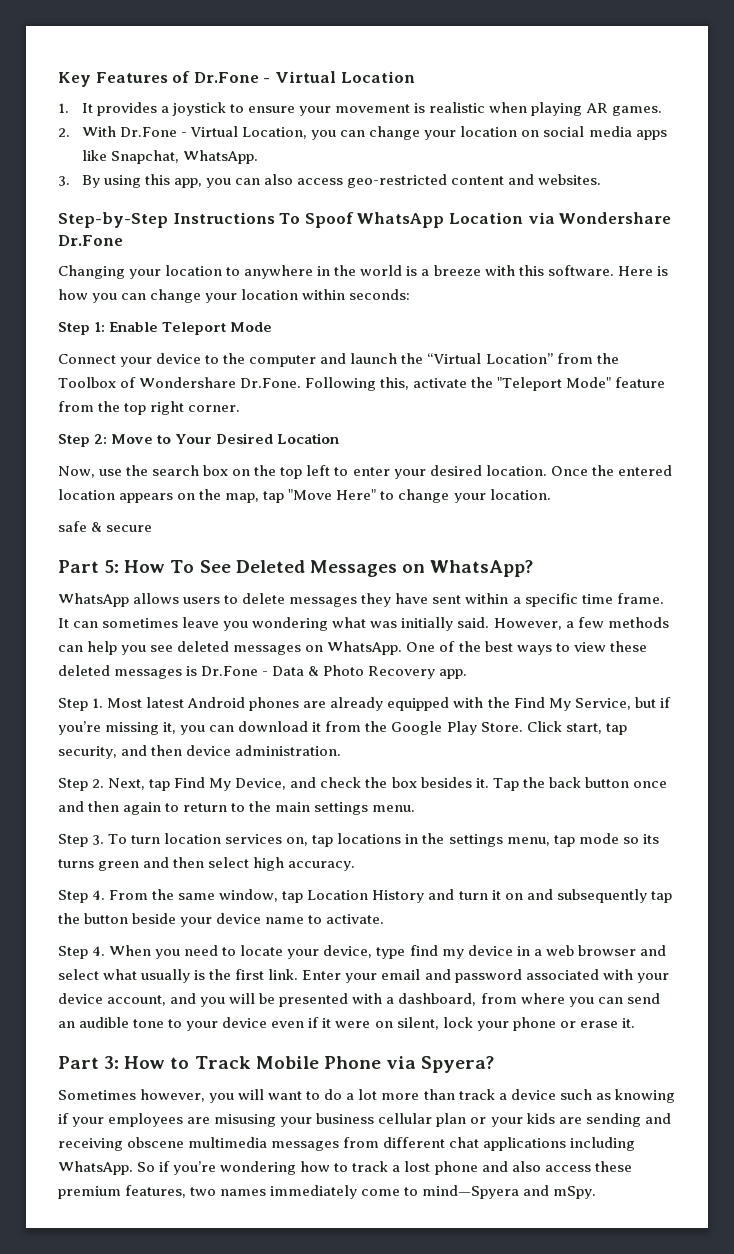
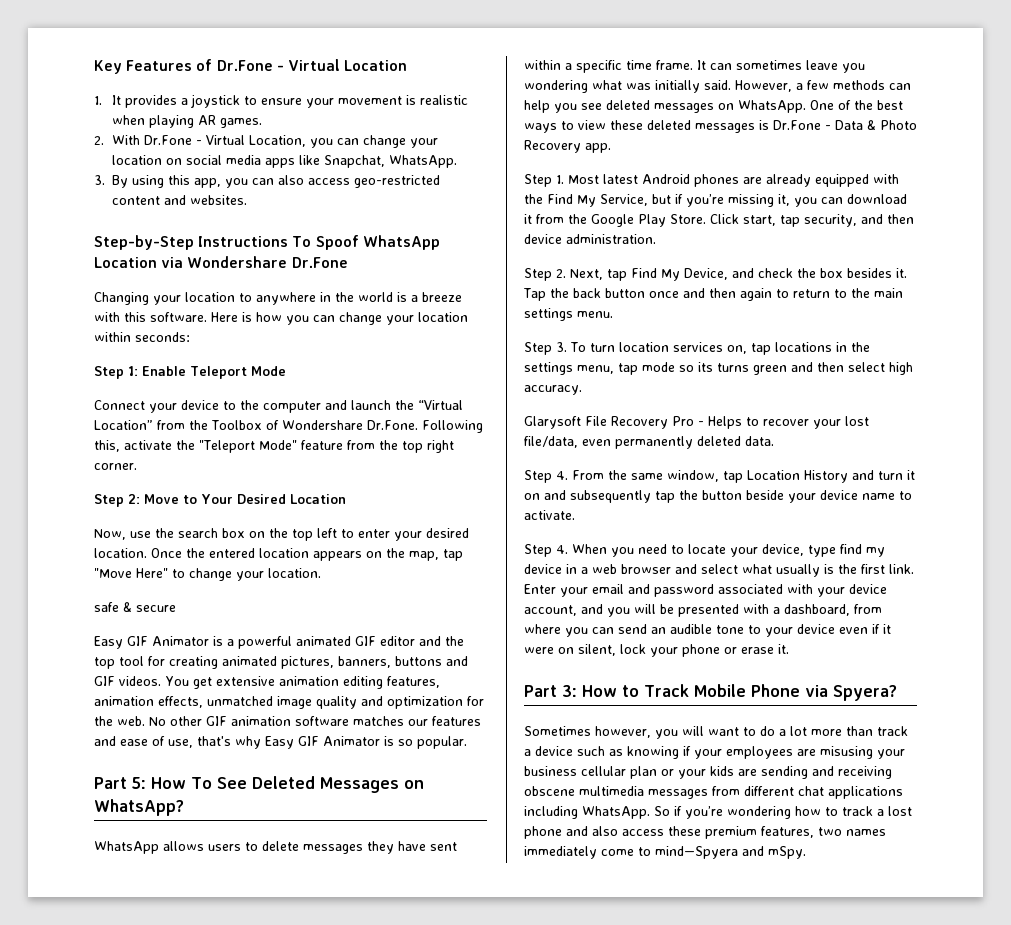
+ Easy GIF Animator is a powerful animated GIF editor and the top tool for creating animated pictures, banners, buttons and GIF videos. You get extensive animation editing features, animation effects, unmatched image quality and optimization for the web. No other GIF animation software matches our features and ease of use, that's why Easy GIF Animator is so popular.
+ Glarysoft File Recovery Pro - Helps to recover your lost file/data, even permanently deleted data.

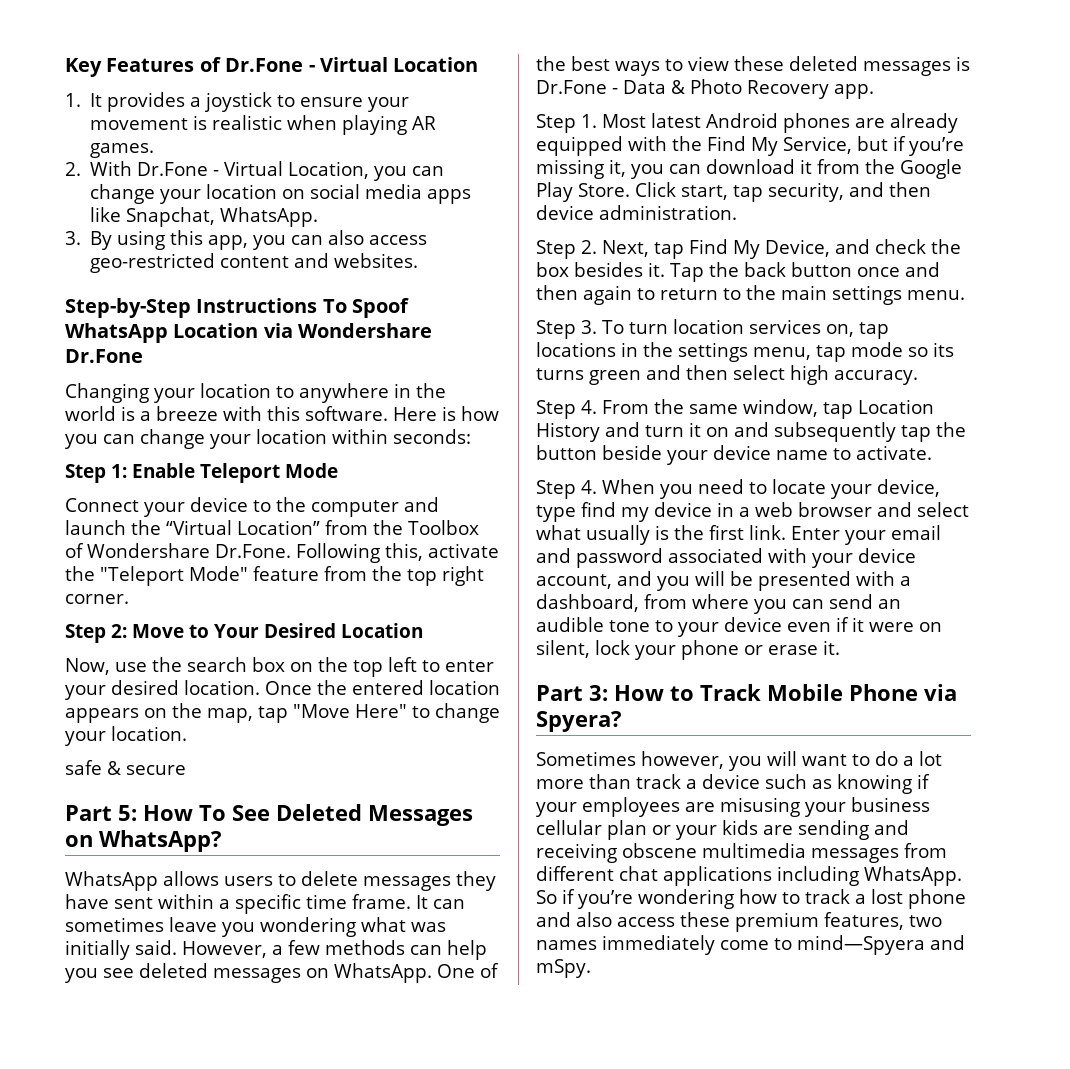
- Easy GIF Animator is a powerful animated GIF editor and the top tool for creating animated pictures, banners, buttons and GIF videos. You get extensive animation editing features, animation effects, unmatched image quality and optimization for the web. No other GIF animation software matches our features and ease of use, that's why Easy GIF Animator is so popular.
- Glarysoft File Recovery Pro - Helps to recover your lost file/data, even permanently deleted data.

